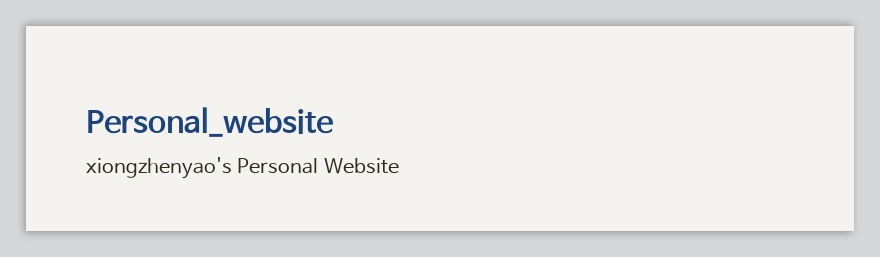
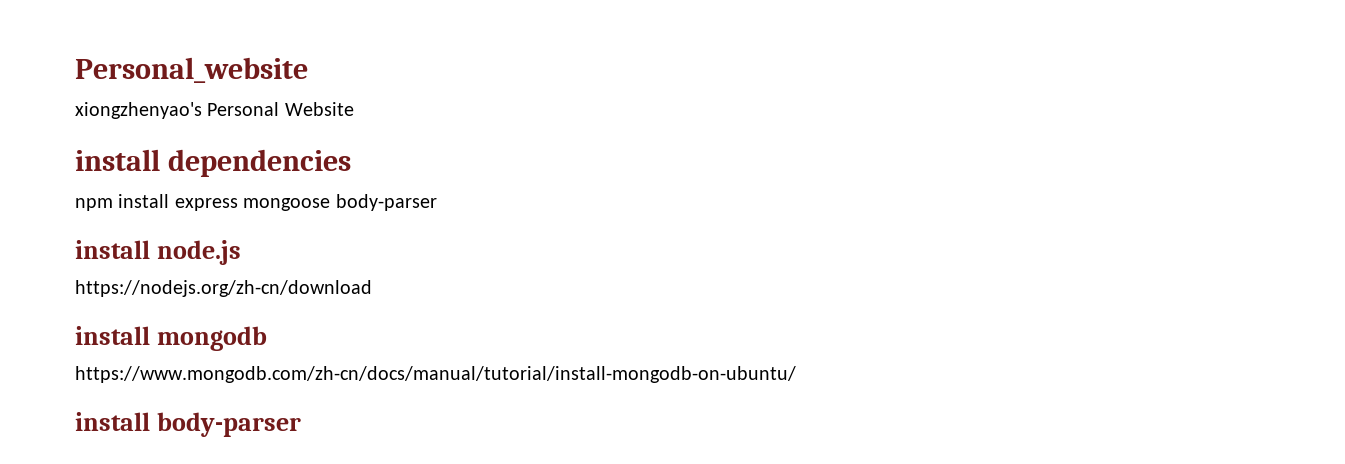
+ install dependencies
+ npm install express mongoose body-parser
+ install node.js
+ https://nodejs.org/zh-cn/download
+ install mongodb
+ https://www.mongodb.com/zh-cn/docs/manual/tutorial/install-mongodb-on-ubuntu/
+ install body-parser

